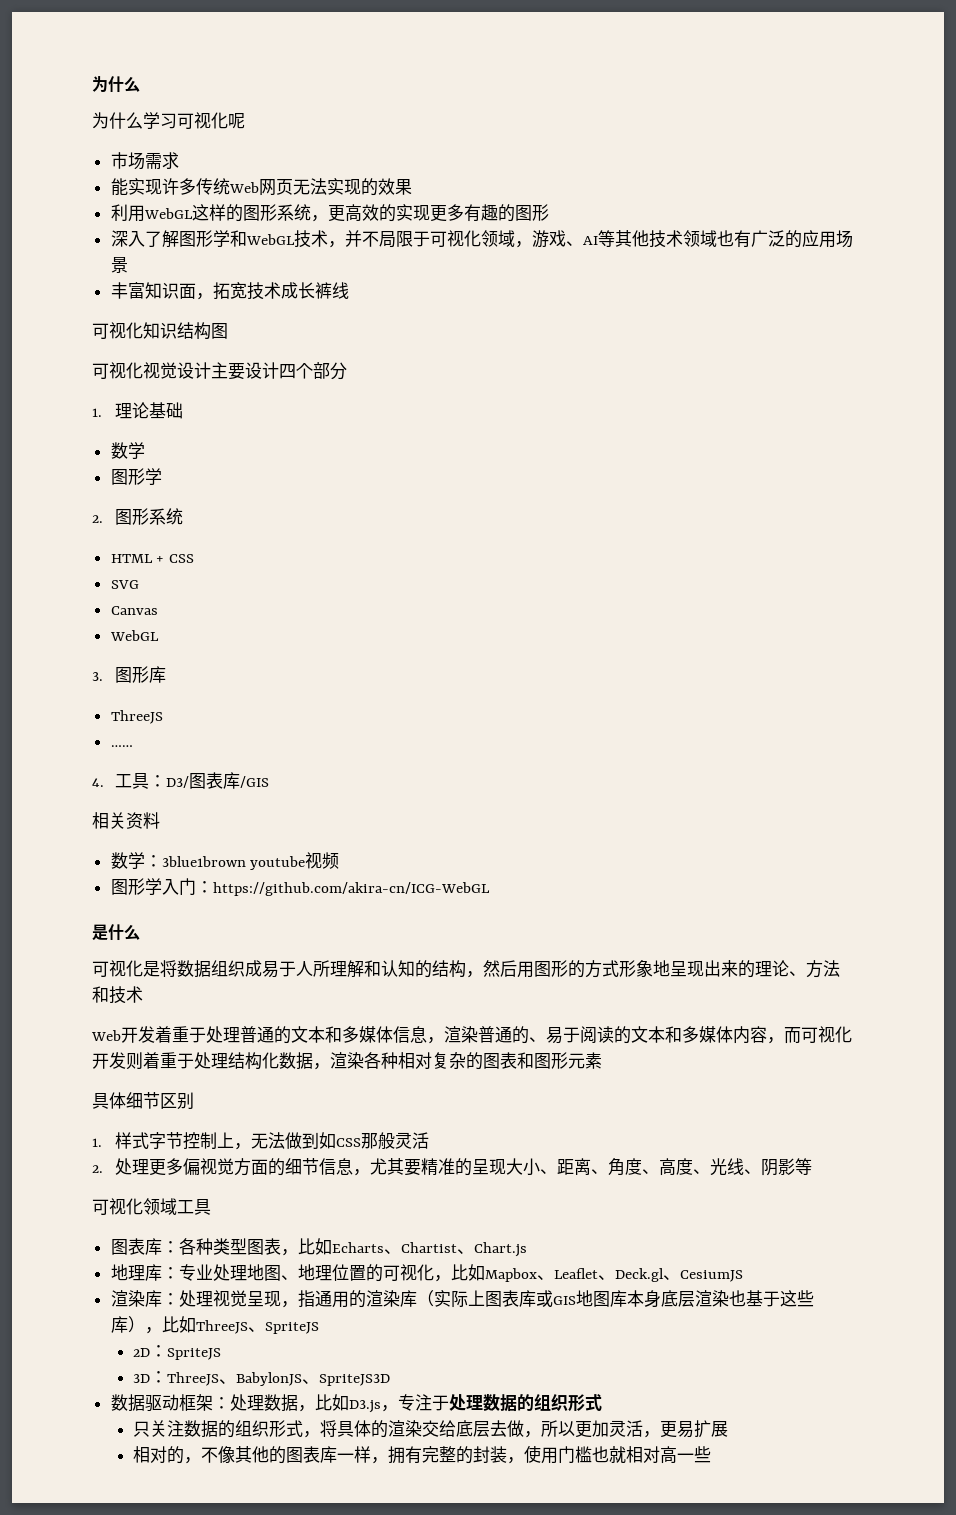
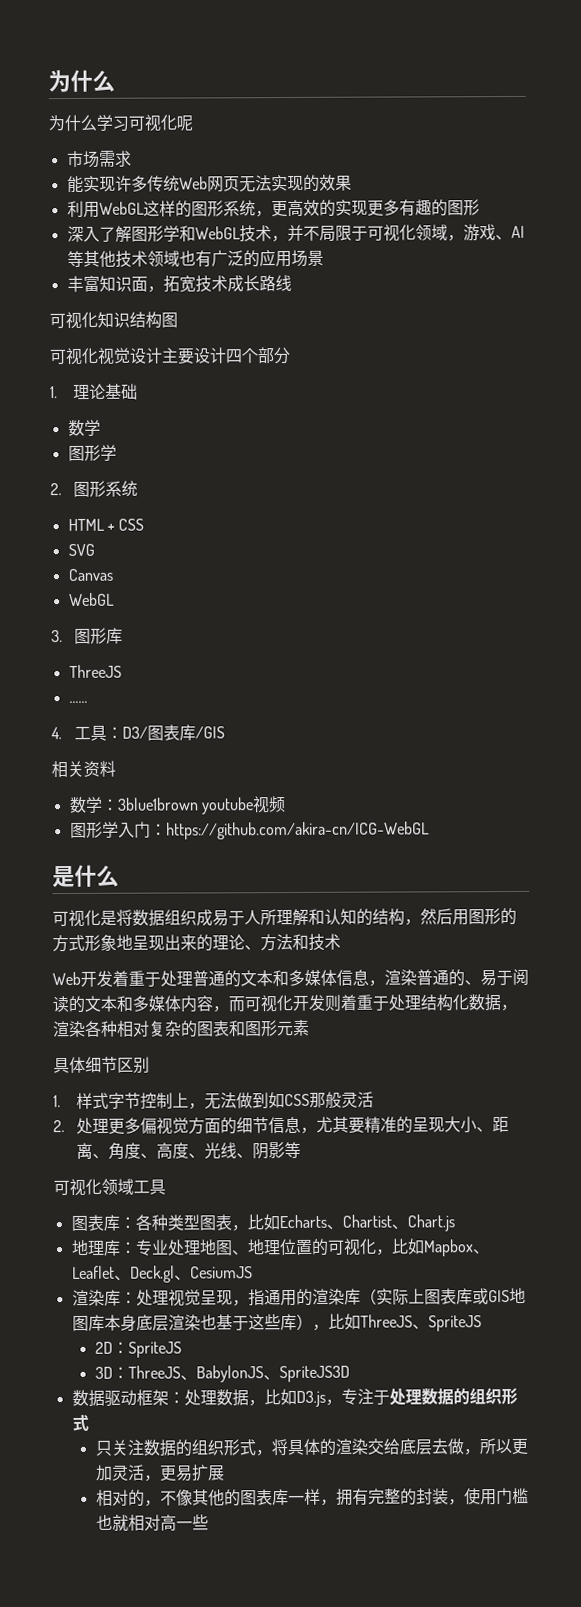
- 丰富知识面，拓宽技术成长裤线
+ 丰富知识面，拓宽技术成长路线

